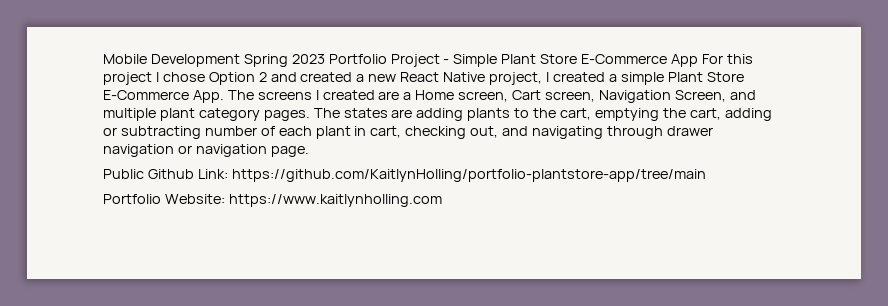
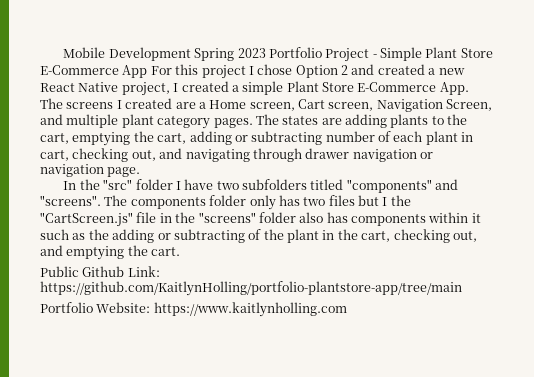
+ In the "src" folder I have two subfolders titled "components" and "screens". The components folder only has two files but I the "CartScreen.js" file in the "screens" folder also has components within it such as the adding or subtracting of the plant in the cart, checking out, and emptying the cart.

